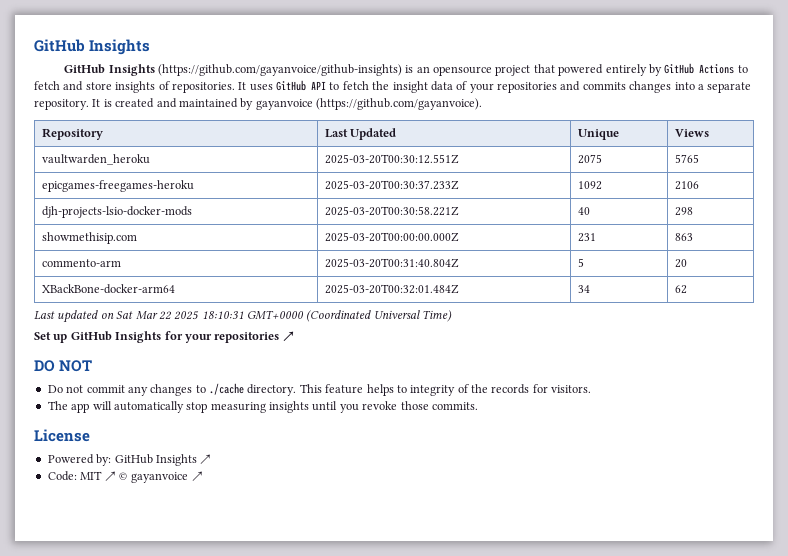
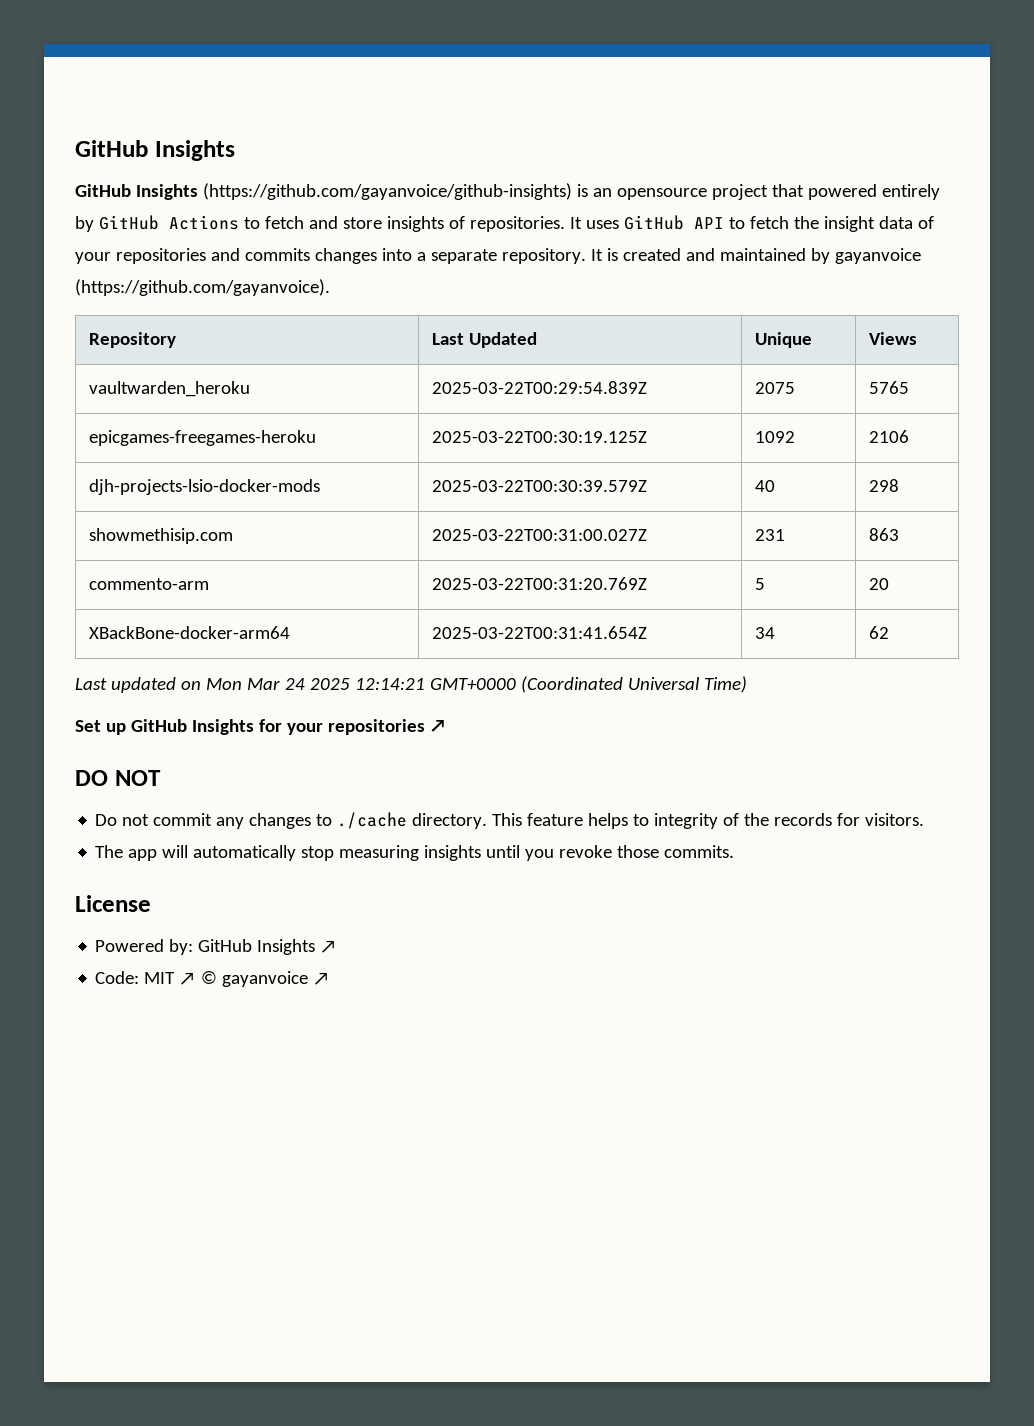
- vaultwarden_heroku | 2025-03-20T00:30:12.551Z | 2075 | 5765
+ vaultwarden_heroku | 2025-03-22T00:29:54.839Z | 2075 | 5765
- epicgames-freegames-heroku | 2025-03-20T00:30:37.233Z | 1092 | 2106
+ epicgames-freegames-heroku | 2025-03-22T00:30:19.125Z | 1092 | 2106
- djh-projects-lsio-docker-mods | 2025-03-20T00:30:58.221Z | 40 | 298
+ djh-projects-lsio-docker-mods | 2025-03-22T00:30:39.579Z | 40 | 298
- showmethisip.com | 2025-03-20T00:00:00.000Z | 231 | 863
+ showmethisip.com | 2025-03-22T00:31:00.027Z | 231 | 863
- commento-arm | 2025-03-20T00:31:40.804Z | 5 | 20
+ commento-arm | 2025-03-22T00:31:20.769Z | 5 | 20
- XBackBone-docker-arm64 | 2025-03-20T00:32:01.484Z | 34 | 62
+ XBackBone-docker-arm64 | 2025-03-22T00:31:41.654Z | 34 | 62
- Last updated on Sat Mar 22 2025 18:10:31 GMT+0000 (Coordinated Universal Time)
+ Last updated on Mon Mar 24 2025 12:14:21 GMT+0000 (Coordinated Universal Time)

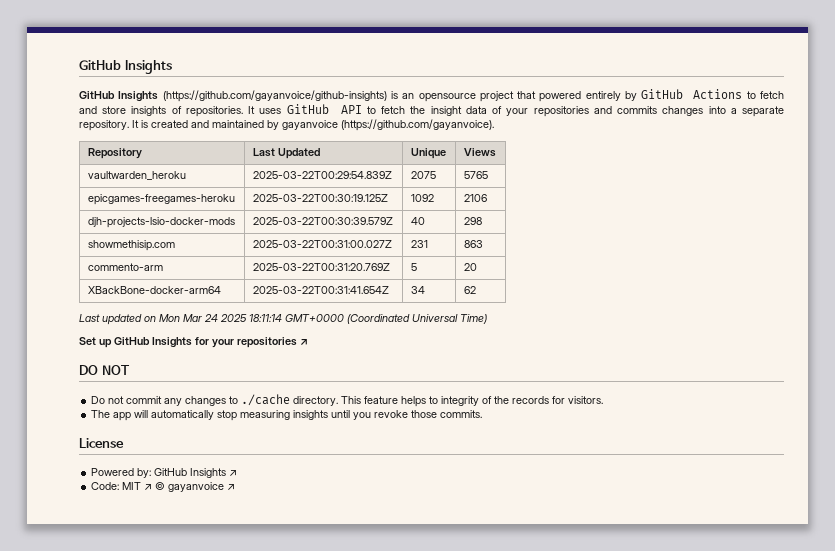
- Last updated on Mon Mar 24 2025 12:14:21 GMT+0000 (Coordinated Universal Time)
+ Last updated on Mon Mar 24 2025 18:11:14 GMT+0000 (Coordinated Universal Time)

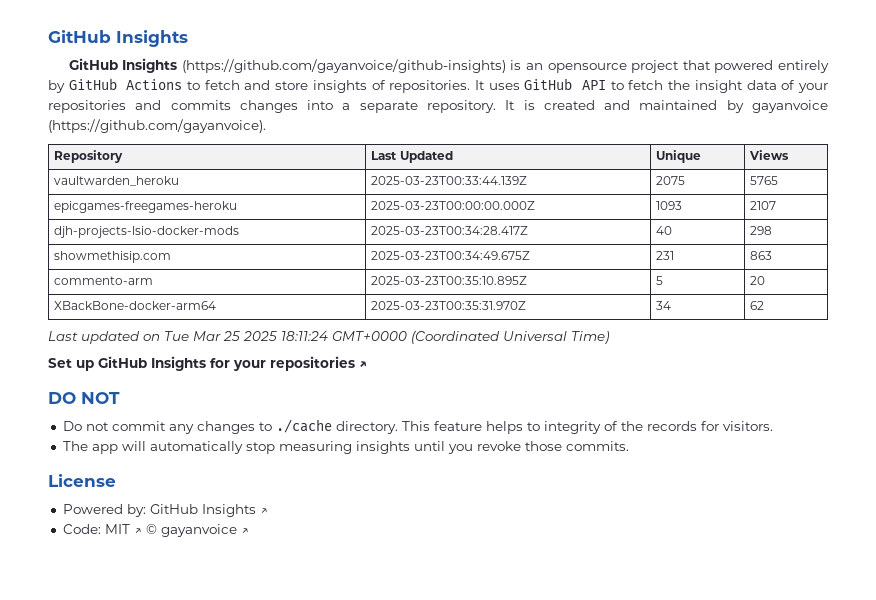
- vaultwarden_heroku | 2025-03-22T00:29:54.839Z | 2075 | 5765
+ vaultwarden_heroku | 2025-03-23T00:33:44.139Z | 2075 | 5765
- epicgames-freegames-heroku | 2025-03-22T00:30:19.125Z | 1092 | 2106
+ epicgames-freegames-heroku | 2025-03-23T00:00:00.000Z | 1093 | 2107
- djh-projects-lsio-docker-mods | 2025-03-22T00:30:39.579Z | 40 | 298
+ djh-projects-lsio-docker-mods | 2025-03-23T00:34:28.417Z | 40 | 298
- showmethisip.com | 2025-03-22T00:31:00.027Z | 231 | 863
+ showmethisip.com | 2025-03-23T00:34:49.675Z | 231 | 863
- commento-arm | 2025-03-22T00:31:20.769Z | 5 | 20
+ commento-arm | 2025-03-23T00:35:10.895Z | 5 | 20
- XBackBone-docker-arm64 | 2025-03-22T00:31:41.654Z | 34 | 62
+ XBackBone-docker-arm64 | 2025-03-23T00:35:31.970Z | 34 | 62
- Last updated on Mon Mar 24 2025 18:11:14 GMT+0000 (Coordinated Universal Time)
+ Last updated on Tue Mar 25 2025 18:11:24 GMT+0000 (Coordinated Universal Time)

